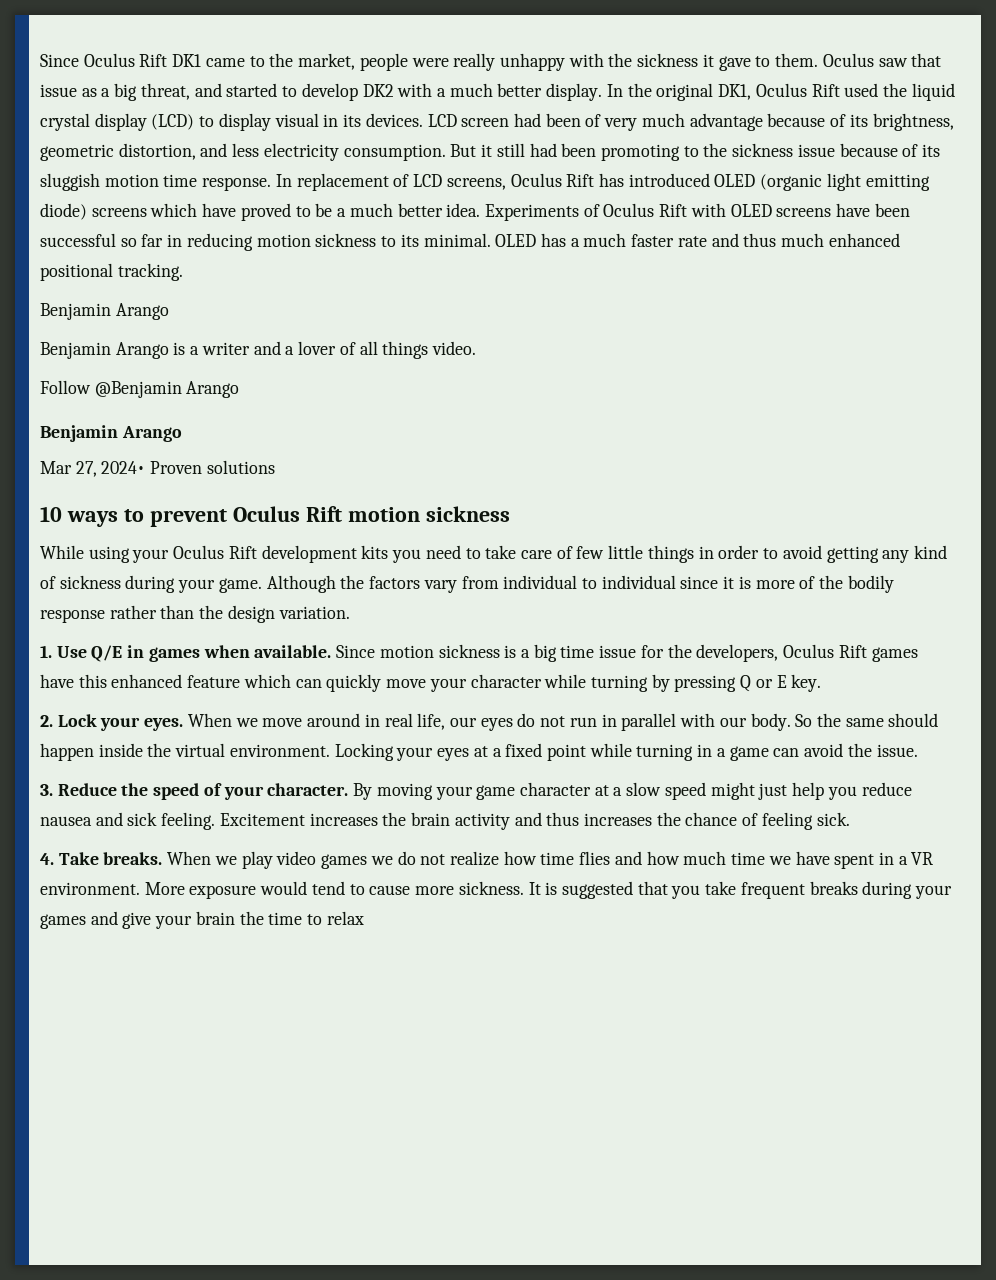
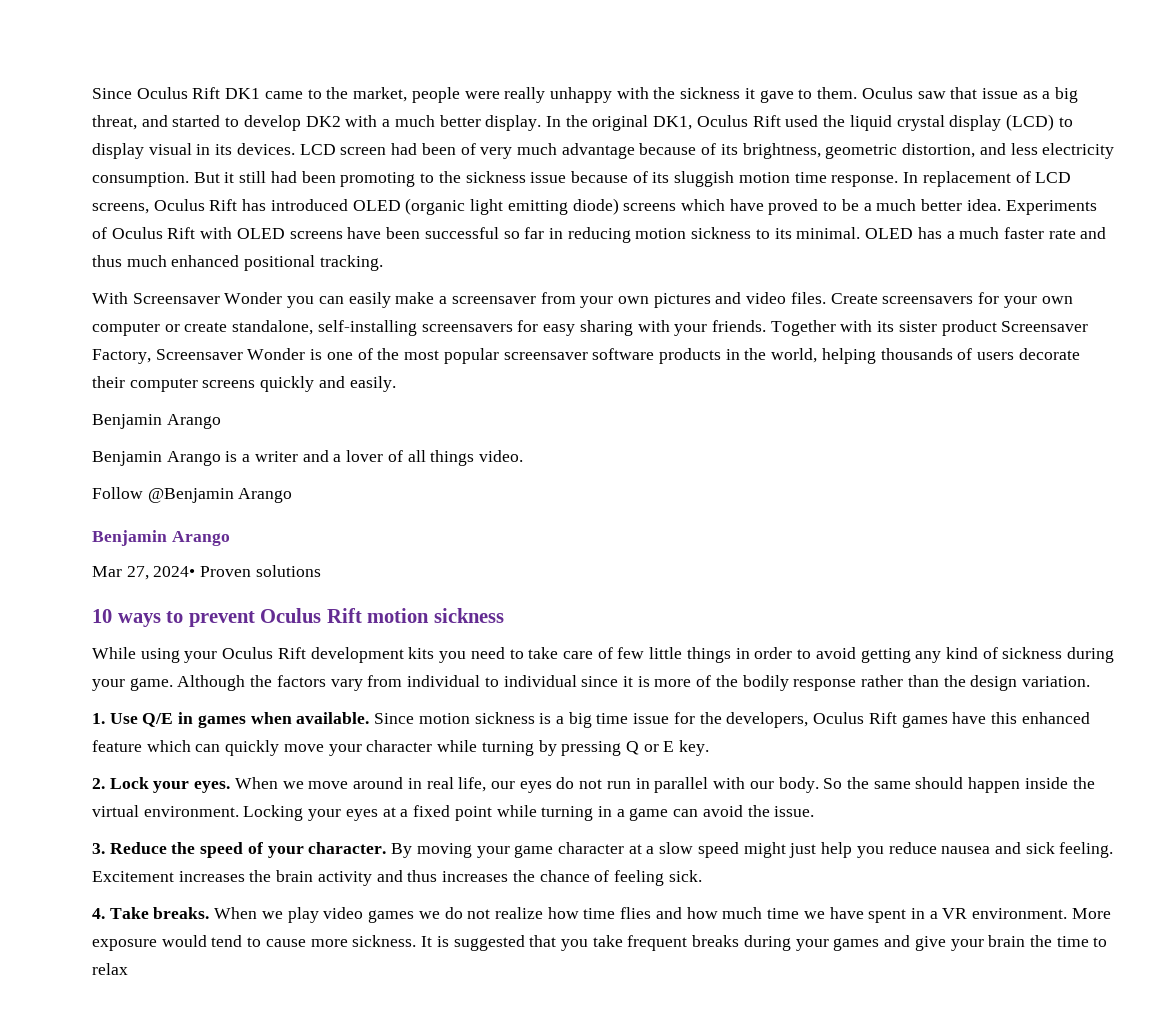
+ With Screensaver Wonder you can easily make a screensaver from your own pictures and video files. Create screensavers for your own computer or create standalone, self-installing screensavers for easy sharing with your friends. Together with its sister product Screensaver Factory, Screensaver Wonder is one of the most popular screensaver software products in the world, helping thousands of users decorate their computer screens quickly and easily.

